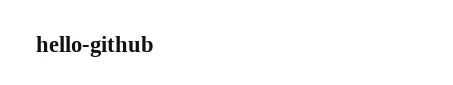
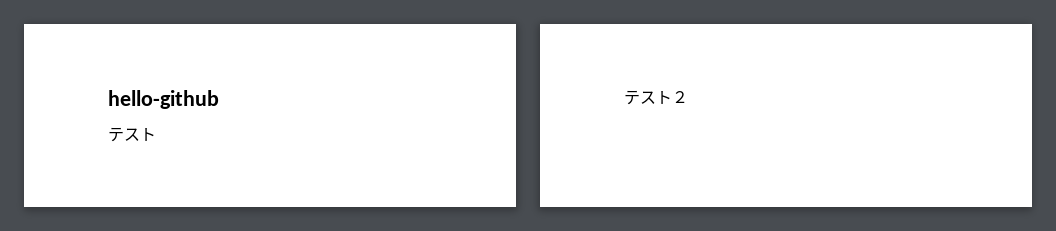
  hello-github
+ テスト
+ テスト２

